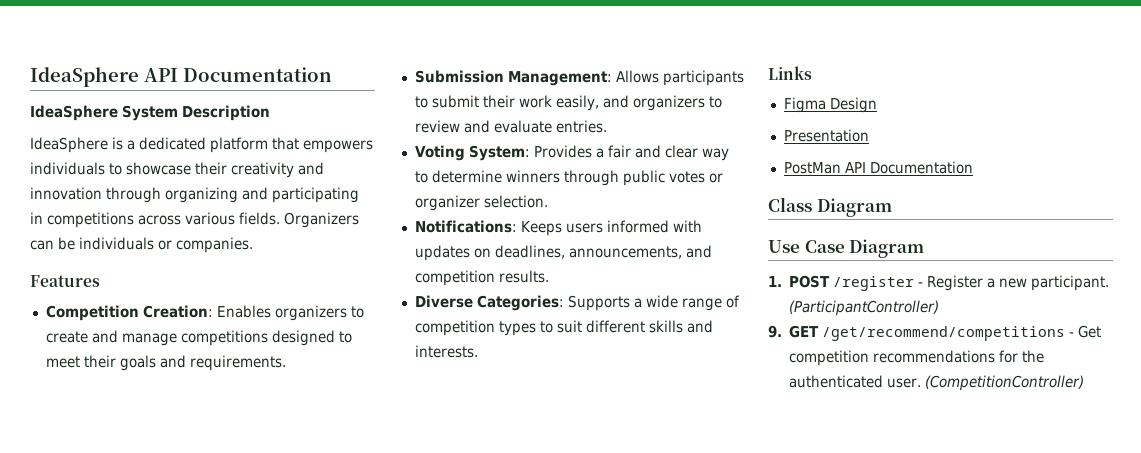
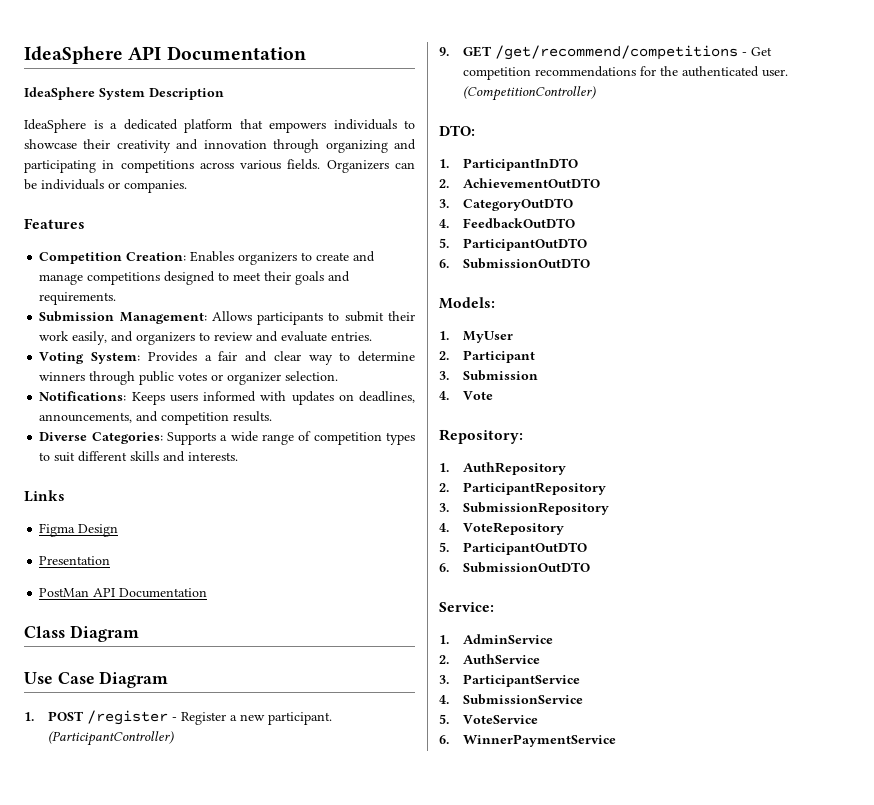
+ DTO:
+ 1. ParticipantInDTO
+ 2. AchievementOutDTO
+ 3. CategoryOutDTO
+ 4. FeedbackOutDTO
+ 5. ParticipantOutDTO
+ 6. SubmissionOutDTO
+ Models:
+ 1. MyUser
+ 2. Participant
+ 3. Submission
+ 4. Vote
+ Repository:
+ 1. AuthRepository
+ 2. ParticipantRepository
+ 3. SubmissionRepository
+ 4. VoteRepository
+ 5. ParticipantOutDTO
+ 6. SubmissionOutDTO
+ Service:
+ 1. AdminService
+ 2. AuthService
+ 3. ParticipantService
+ 4. SubmissionService
+ 5. VoteService
+ 6. WinnerPaymentService

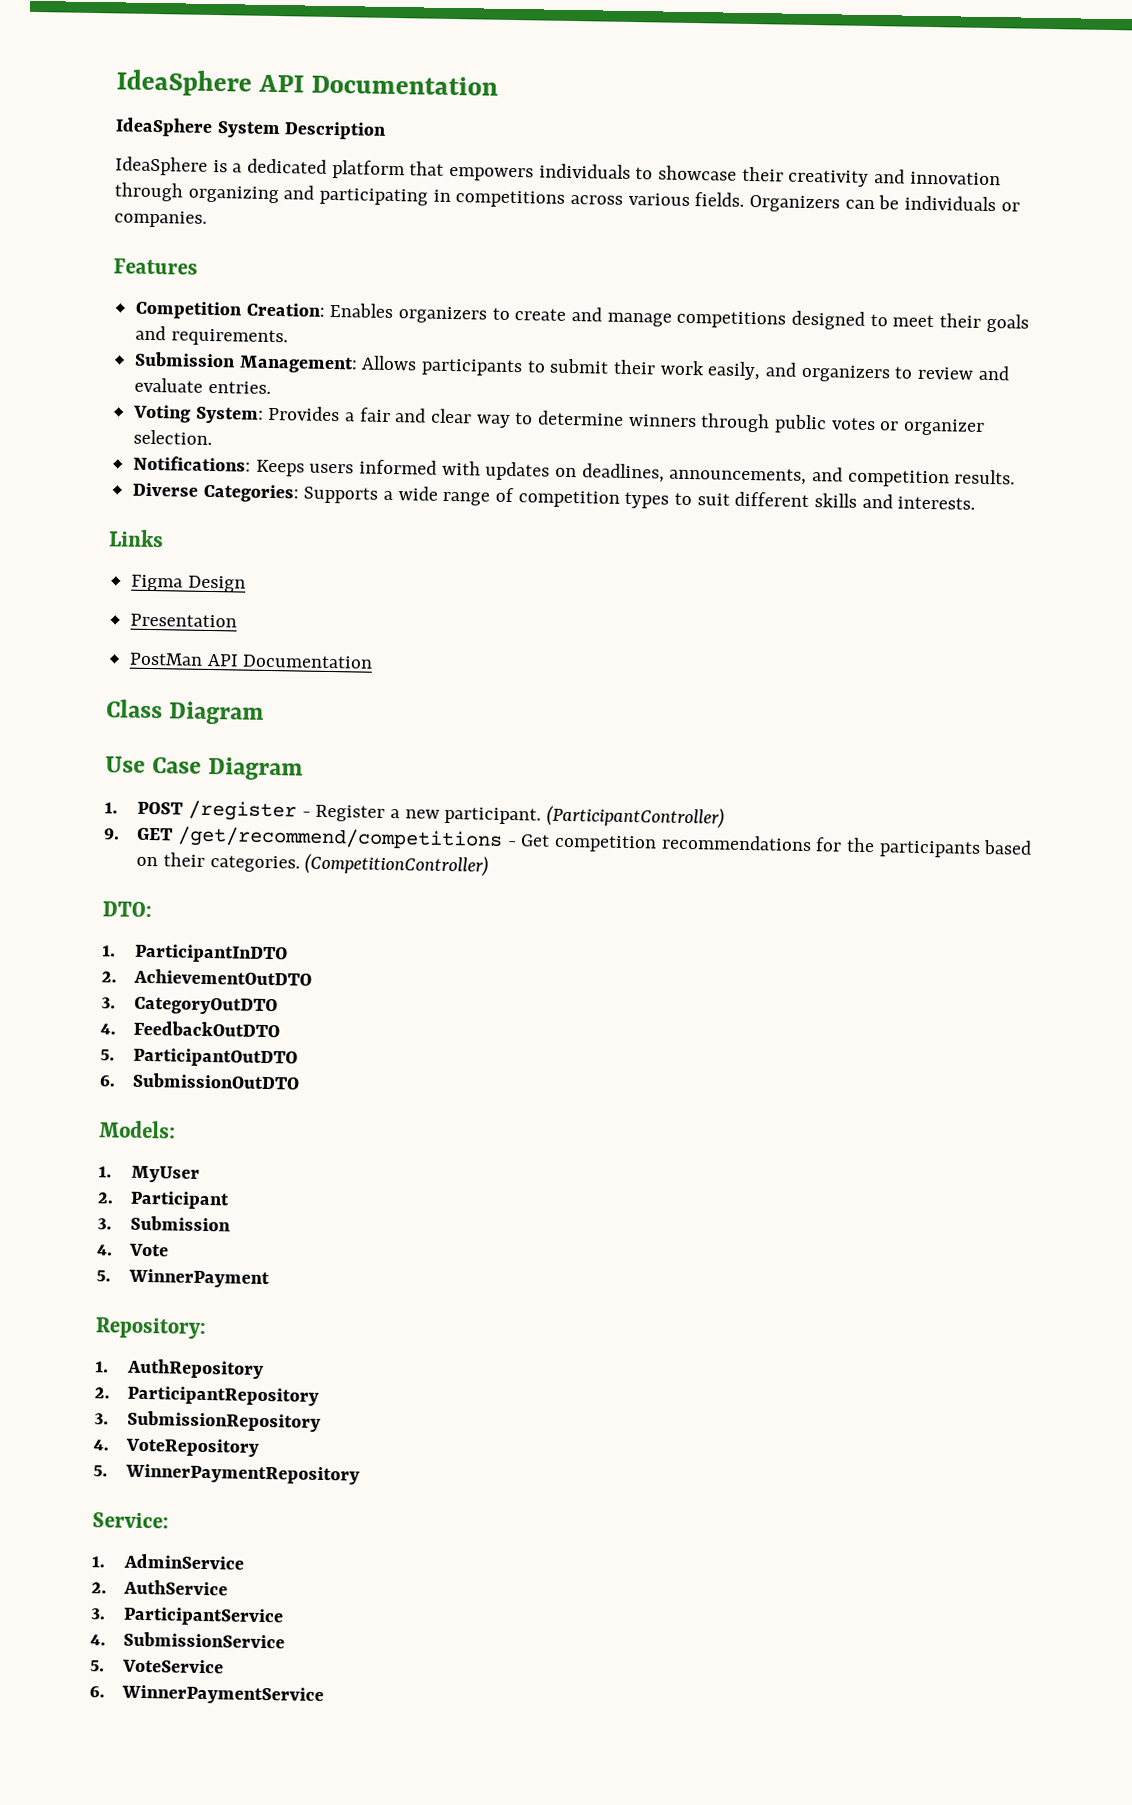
- 9. GET /get/recommend/competitions - Get competition recommendations for the authenticated user.
+ 9. GET /get/recommend/competitions - Get competition recommendations for the participants based on their categories.
+ 5. WinnerPayment
  4. VoteRepository
- 5. ParticipantOutDTO
- 6. SubmissionOutDTO
+ 5. WinnerPaymentRepository

